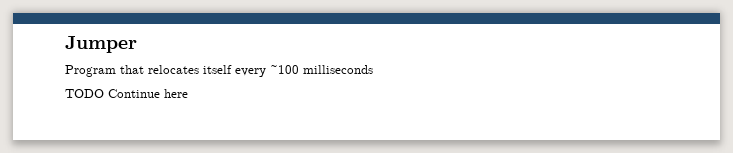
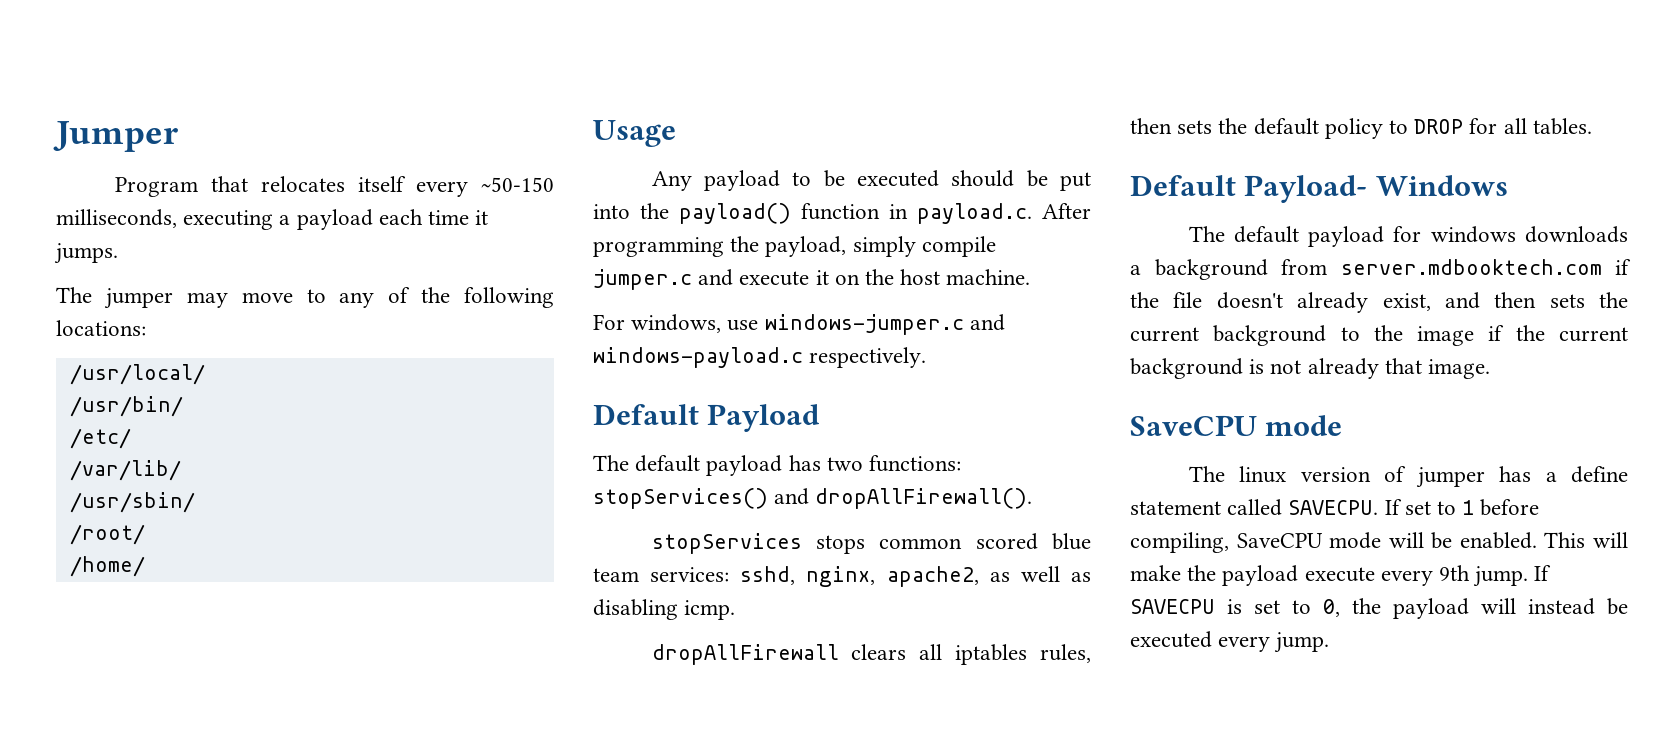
- Program that relocates itself every ~100 milliseconds
- TODO Continue here
+ Program that relocates itself every ~50-150 milliseconds, executing a payload each time it jumps.
+ The jumper may move to any of the following locations:
+ /usr/local/
+ /usr/bin/
+ /etc/
+ /var/lib/
+ /usr/sbin/
+ /root/
+ /home/
+ Usage
+ Any payload to be executed should be put into the payload() function in payload.c. After programming the payload, simply compile jumper.c and execute it on the host machine.
+ For windows, use windows-jumper.c and windows-payload.c respectively.
+ Default Payload
+ The default payload has two functions: stopServices() and dropAllFirewall().
+ stopServices stops common scored blue team services: sshd, nginx, apache2, as well as disabling icmp.
+ dropAllFirewall clears all iptables rules, then sets the default policy to DROP for all tables.
+ Default Payload- Windows
+ The default payload for windows downloads a background from server.mdbooktech.com if the file doesn't already exist, and then sets the current background to the image if the current background is not already that image.
+ SaveCPU mode
+ The linux version of jumper has a define statement called SAVECPU. If set to 1 before compiling, SaveCPU mode will be enabled. This will make the payload execute every 9th jump. If SAVECPU is set to 0, the payload will instead be executed every jump.

